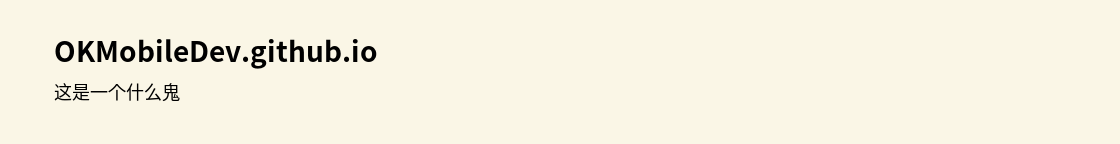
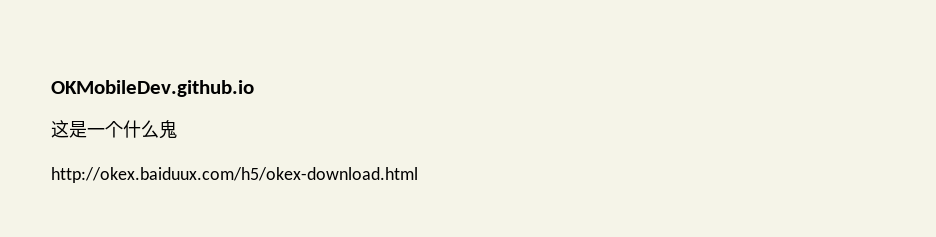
+ http://okex.baiduux.com/h5/okex-download.html

